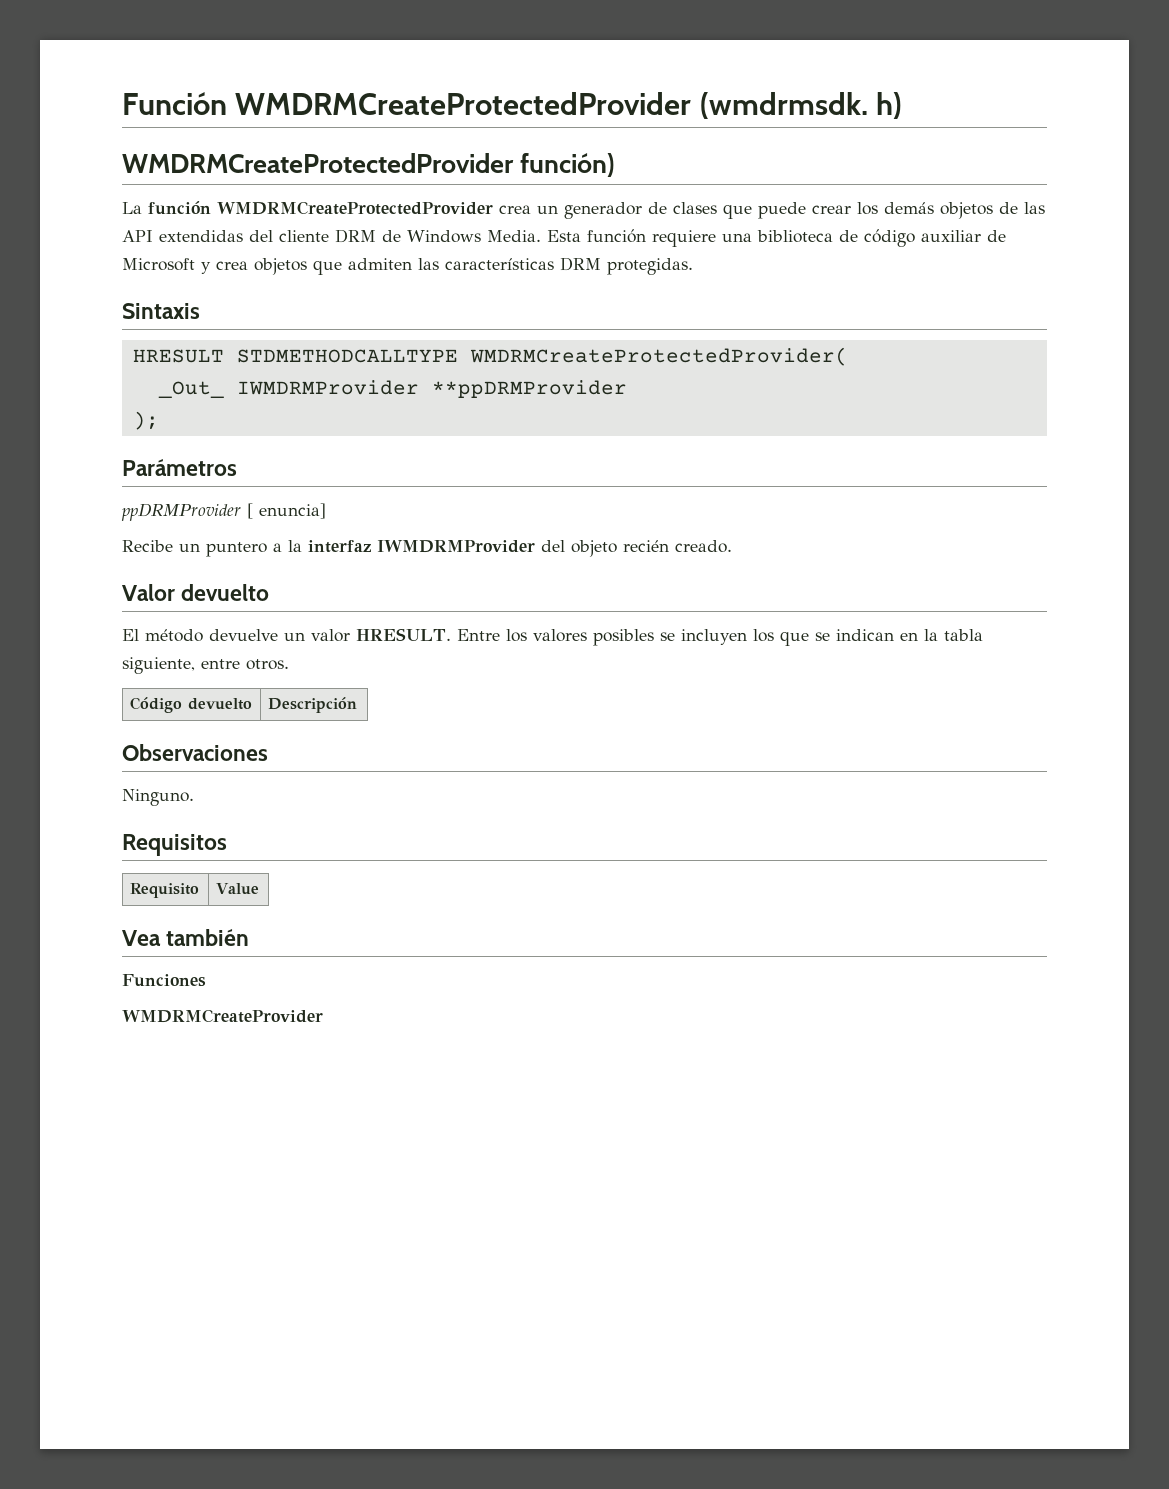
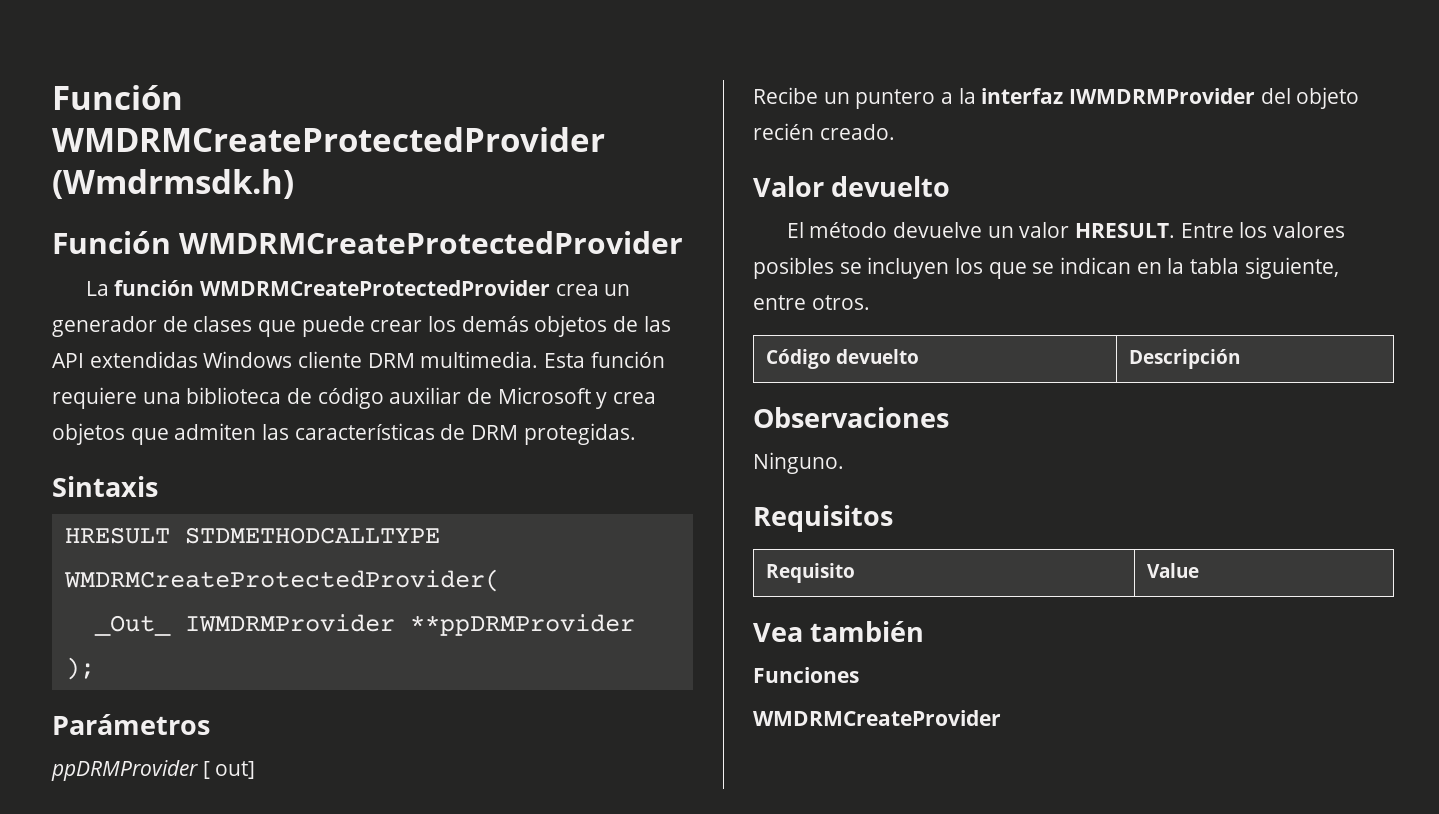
- Función WMDRMCreateProtectedProvider (wmdrmsdk. h)
- WMDRMCreateProtectedProvider función)
+ Función WMDRMCreateProtectedProvider (Wmdrmsdk.h)
+ Función WMDRMCreateProtectedProvider
- La función WMDRMCreateProtectedProvider crea un generador de clases que puede crear los demás objetos de las API extendidas del cliente DRM de Windows Media.
+ La función WMDRMCreateProtectedProvider crea un generador de clases que puede crear los demás objetos de las API extendidas Windows cliente DRM multimedia.
- Esta función requiere una biblioteca de código auxiliar de Microsoft y crea objetos que admiten las características DRM protegidas.
+ Esta función requiere una biblioteca de código auxiliar de Microsoft y crea objetos que admiten las características de DRM protegidas.
- ppDRMProvider [ enuncia]
+ ppDRMProvider [ out]

